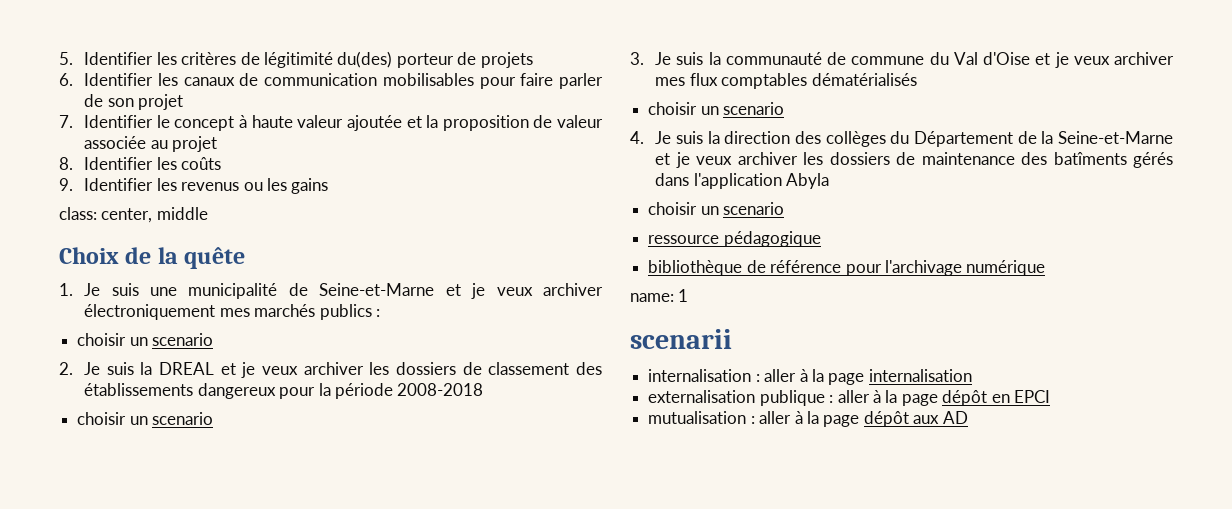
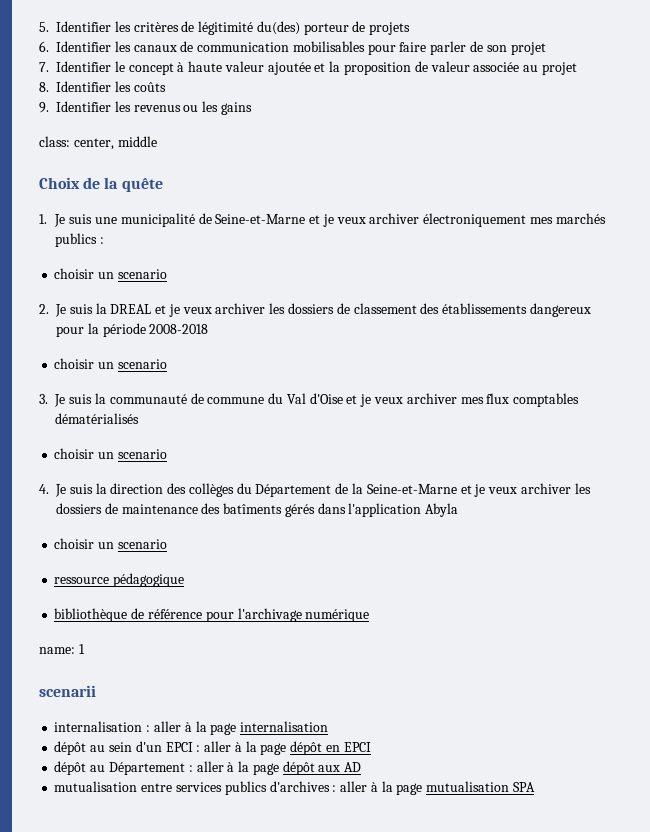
- externalisation publique : aller à la page dépôt en EPCI
+ dépôt au sein d'un EPCI : aller à la page dépôt en EPCI
- mutualisation : aller à la page dépôt aux AD
+ dépôt au Département : aller à la page dépôt aux AD
+ mutualisation entre services publics d'archives : aller à la page mutualisation SPA

